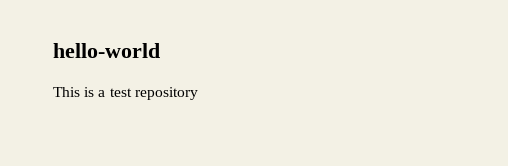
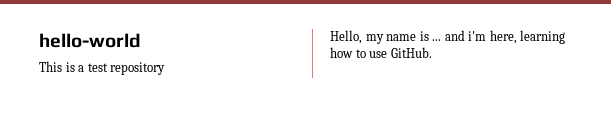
+ Hello, my name is ... and i'm here, learning how to use GitHub.

